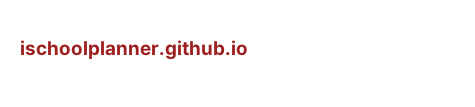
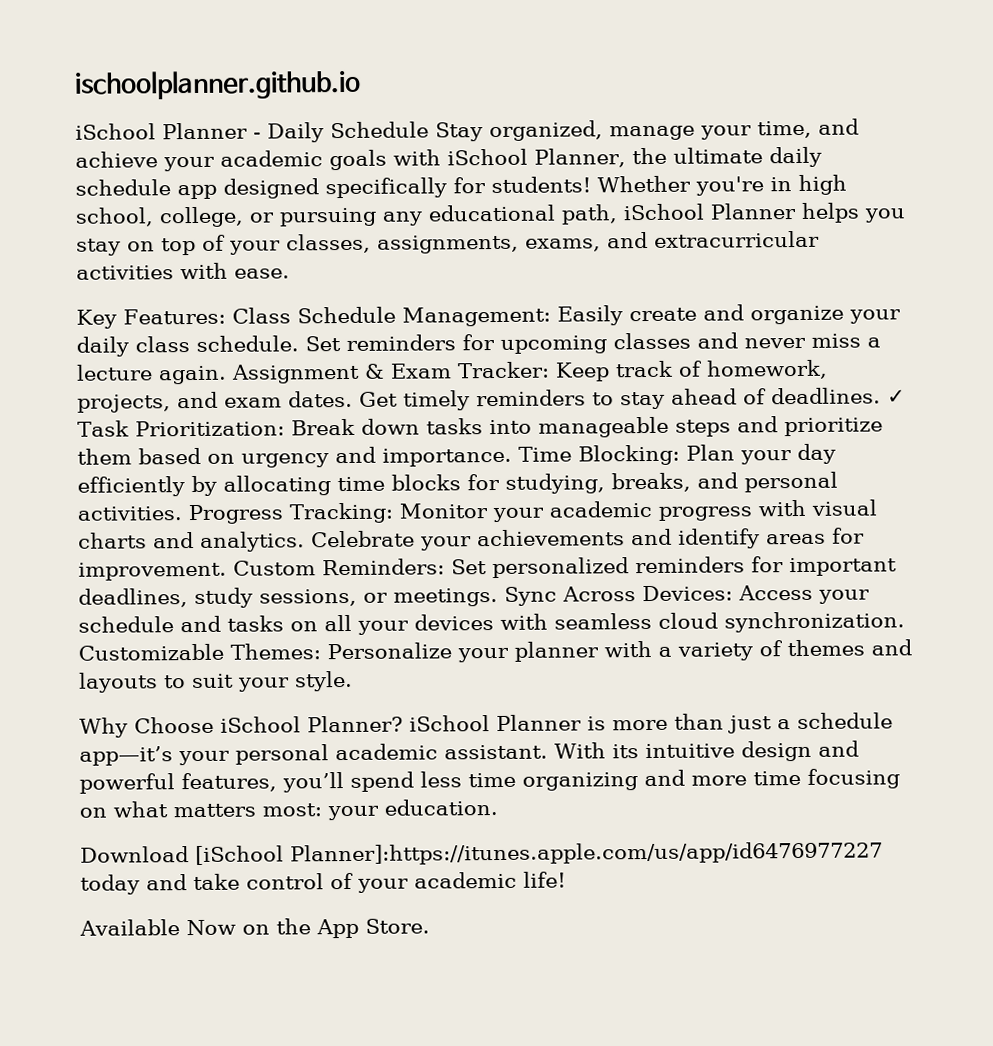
+ iSchool Planner - Daily Schedule Stay organized, manage your time, and achieve your academic goals with iSchool Planner, the ultimate daily schedule app designed specifically for students! Whether you're in high school, college, or pursuing any educational path, iSchool Planner helps you stay on top of your classes, assignments, exams, and extracurricular activities with ease.
+ Key Features: Class Schedule Management: Easily create and organize your daily class schedule. Set reminders for upcoming classes and never miss a lecture again. Assignment & Exam Tracker: Keep track of homework, projects, and exam dates. Get timely reminders to stay ahead of deadlines. ✓ Task Prioritization: Break down tasks into manageable steps and prioritize them based on urgency and importance. Time Blocking: Plan your day efficiently by allocating time blocks for studying, breaks, and personal activities. Progress Tracking: Monitor your academic progress with visual charts and analytics. Celebrate your achievements and identify areas for improvement. Custom Reminders: Set personalized reminders for important deadlines, study sessions, or meetings. Sync Across Devices: Access your schedule and tasks on all your devices with seamless cloud synchronization. Customizable Themes: Personalize your planner with a variety of themes and layouts to suit your style.
+ Why Choose iSchool Planner? iSchool Planner is more than just a schedule app—it’s your personal academic assistant. With its intuitive design and powerful features, you’ll spend less time organizing and more time focusing on what matters most: your education.
+ Download [iSchool Planner]:https://itunes.apple.com/us/app/id6476977227 today and take control of your academic life!
+ Available Now on the App Store.

